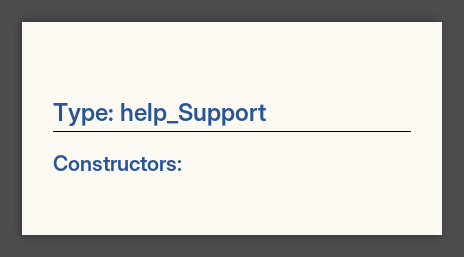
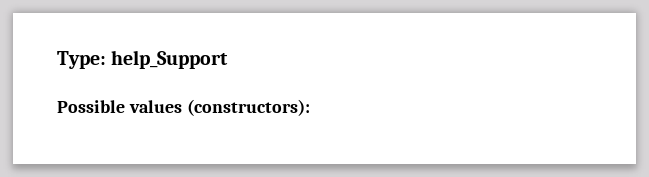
- Constructors:
+ Possible values (constructors):

